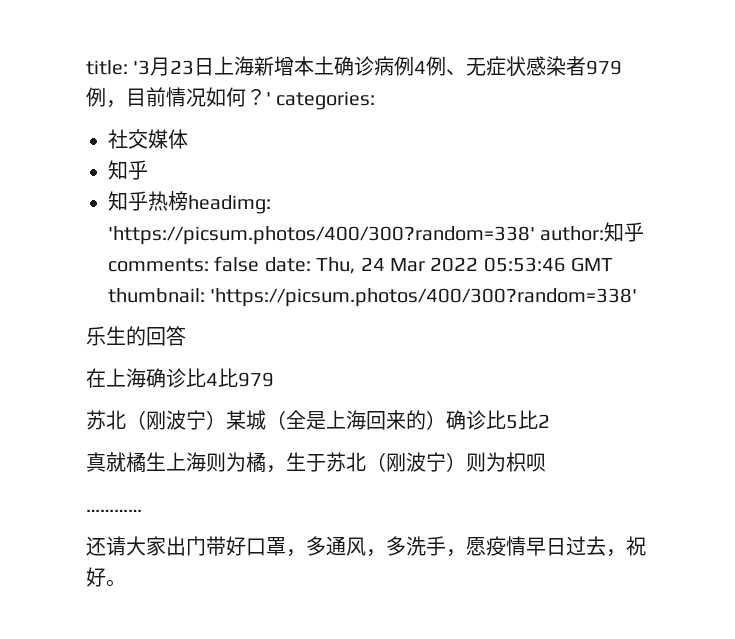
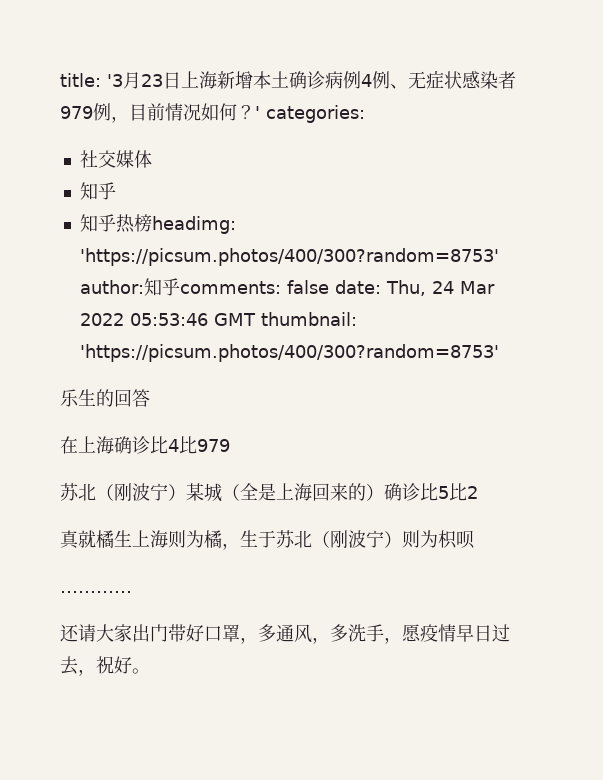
- 知乎热榜headimg: 'https://picsum.photos/400/300?random=338' author:知乎comments: false date: Thu, 24 Mar 2022 05:53:46 GMT thumbnail: 'https://picsum.photos/400/300?random=338'
+ 知乎热榜headimg: 'https://picsum.photos/400/300?random=8753' author:知乎comments: false date: Thu, 24 Mar 2022 05:53:46 GMT thumbnail: 'https://picsum.photos/400/300?random=8753'

